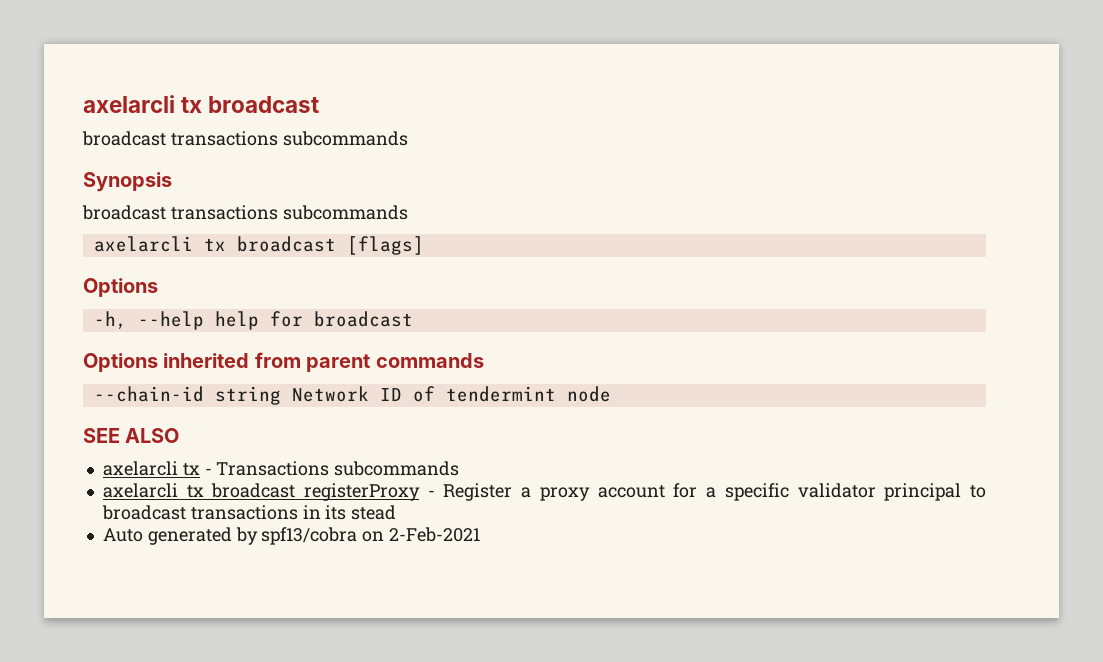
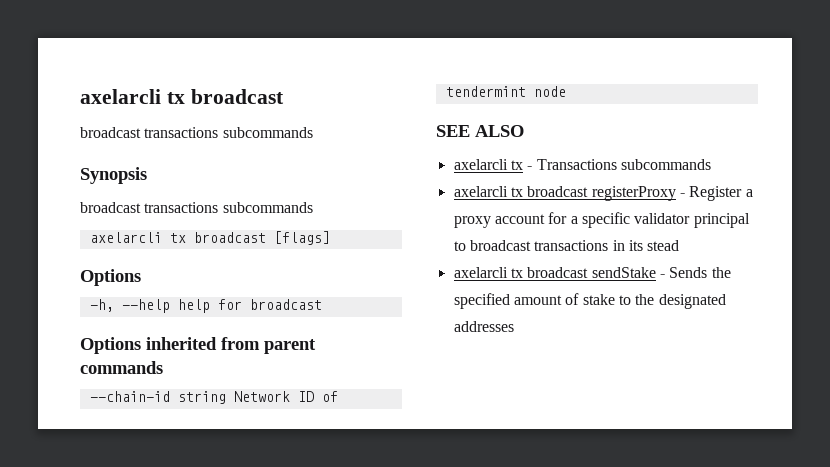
- Auto generated by spf13/cobra on 2-Feb-2021
+ axelarcli tx broadcast sendStake - Sends the specified amount of stake to the designated addresses

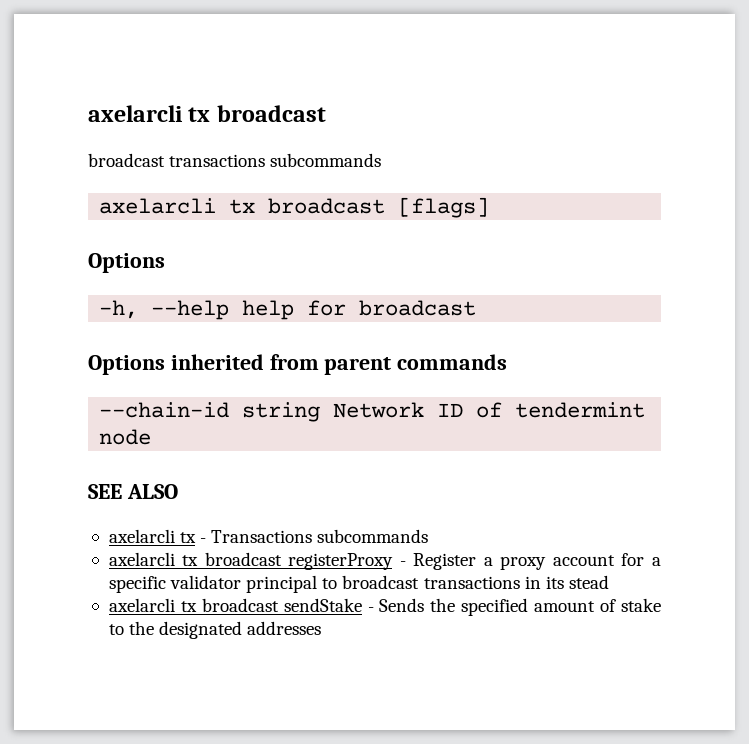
- Synopsis
- broadcast transactions subcommands

